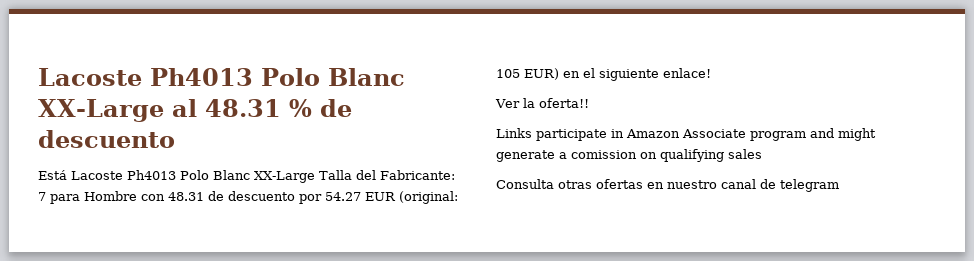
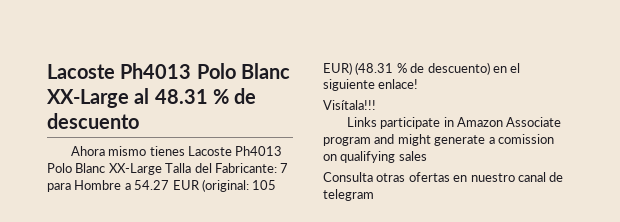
- Está Lacoste Ph4013 Polo Blanc XX-Large Talla del Fabricante: 7 para Hombre con 48.31 de descuento por 54.27 EUR (original: 105 EUR) en el siguiente enlace!
+ Ahora mismo tienes Lacoste Ph4013 Polo Blanc XX-Large Talla del Fabricante: 7 para Hombre a 54.27 EUR (original: 105 EUR) (48.31 % de descuento) en el siguiente enlace!
- Ver la oferta!!
+ Visítala!!!

